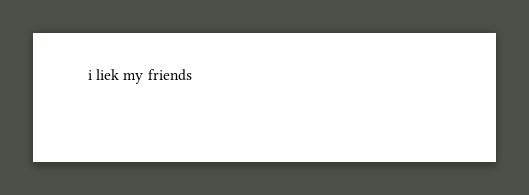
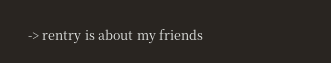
- i liek my friends
+ -> rentry is about my friends

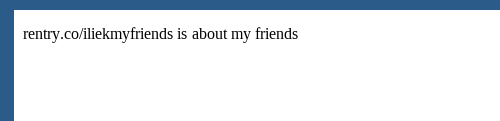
- -> rentry is about my friends
+ rentry.co/iliekmyfriends is about my friends

